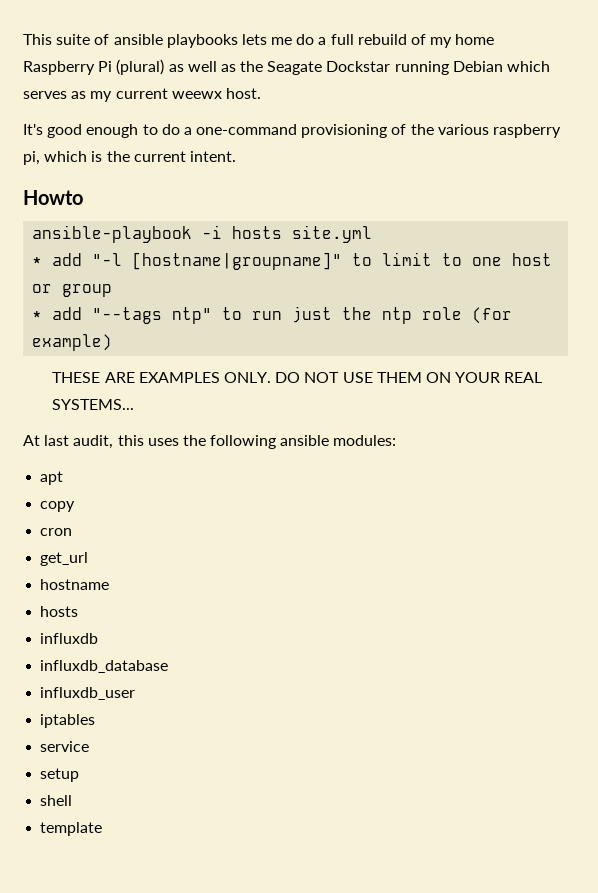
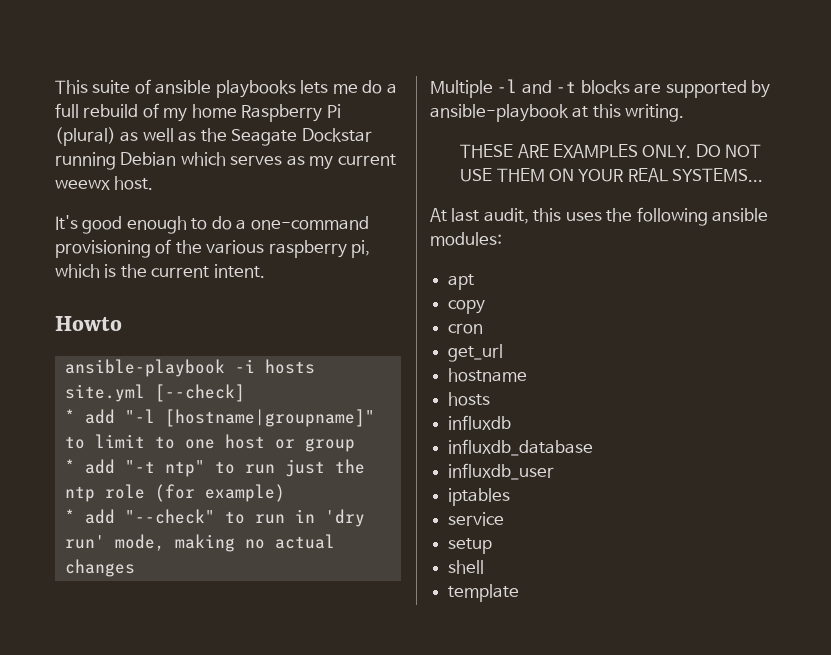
- ansible-playbook -i hosts site.yml
+ ansible-playbook -i hosts site.yml [--check]
- * add "--tags ntp" to run just the ntp role (for example)
+ * add "-t ntp" to run just the ntp role (for example)
+ * add "--check" to run in 'dry run' mode, making no actual changes
+ Multiple -l and -t blocks are supported by ansible-playbook at this writing.

